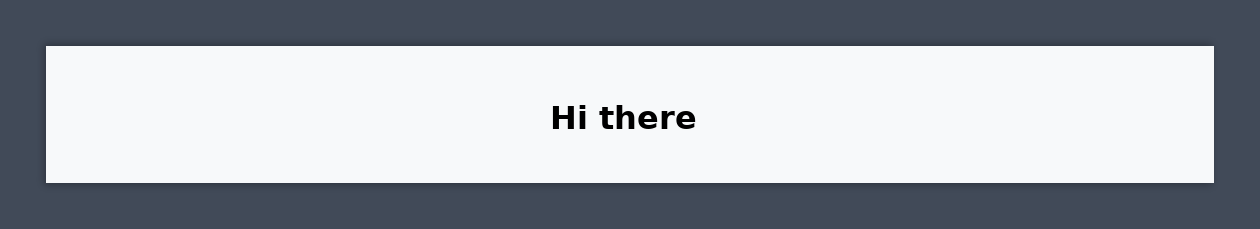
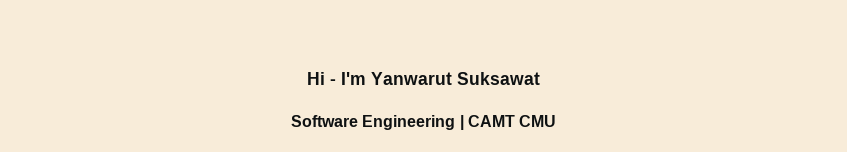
- Hi there
+ Hi - I'm Yanwarut Suksawat
+ Software Engineering | CAMT CMU

